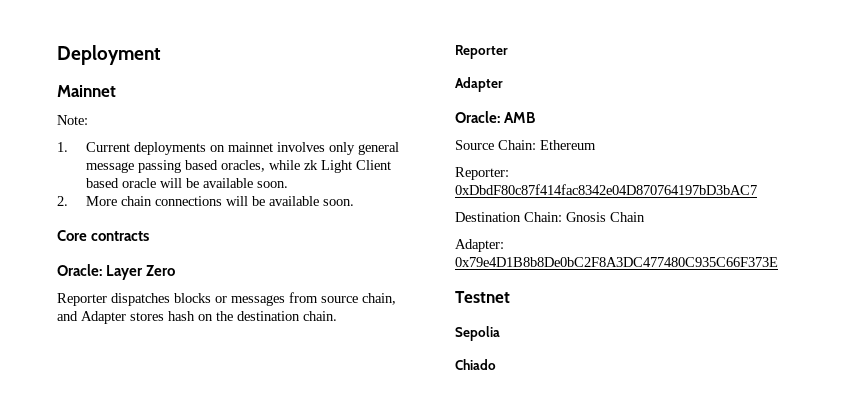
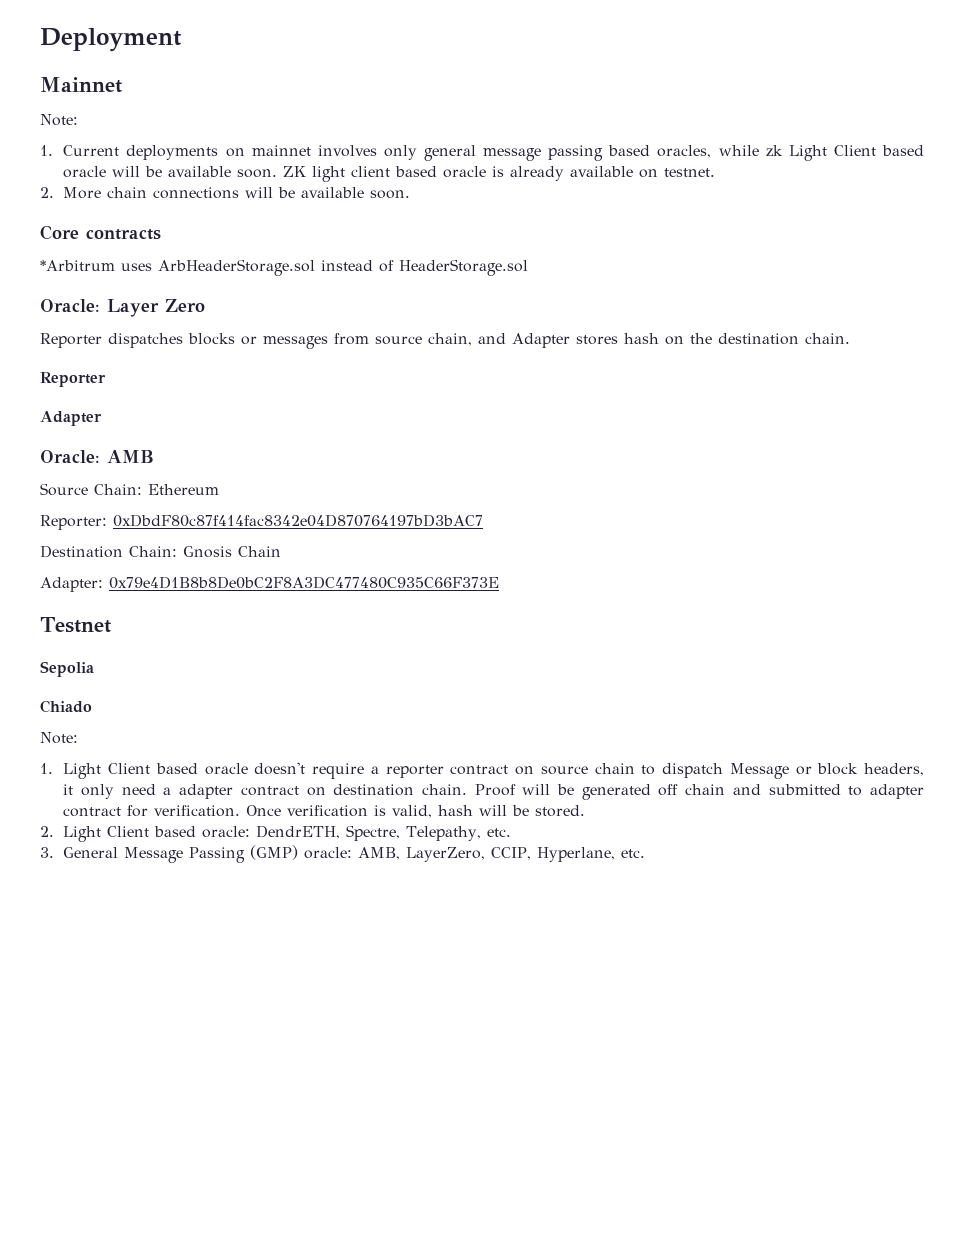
+ ZK light client based oracle is already available on testnet.
+ *Arbitrum uses ArbHeaderStorage.sol instead of HeaderStorage.sol
  Chiado
+ Note:
+ 1. Light Client based oracle doesn't require a reporter contract on source chain to dispatch Message or block headers, it only need a adapter contract on destination chain. Proof will be generated off chain and submitted to adapter contract for verification. Once verification is valid, hash will be stored.
+ 2. Light Client based oracle: DendrETH, Spectre, Telepathy, etc.
+ 3. General Message Passing (GMP) oracle: AMB, LayerZero, CCIP, Hyperlane, etc.

